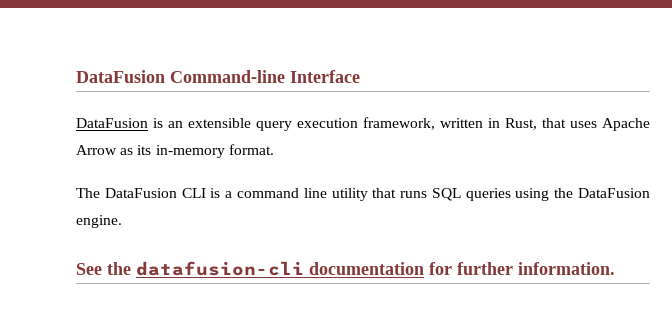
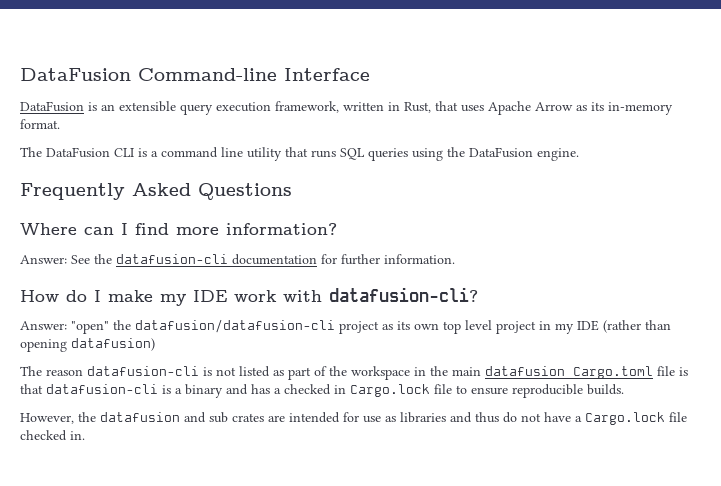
- See the datafusion-cli documentation for further information.
+ Frequently Asked Questions
+ Where can I find more information?
+ Answer: See the datafusion-cli documentation for further information.
+ How do I make my IDE work with datafusion-cli?
+ Answer: "open" the datafusion/datafusion-cli project as its own top level project in my IDE (rather than opening datafusion)
+ The reason datafusion-cli is not listed as part of the workspace in the main datafusion Cargo.toml file is that datafusion-cli is a binary and has a checked in Cargo.lock file to ensure reproducible builds.
+ However, the datafusion and sub crates are intended for use as libraries and thus do not have a Cargo.lock file checked in.

